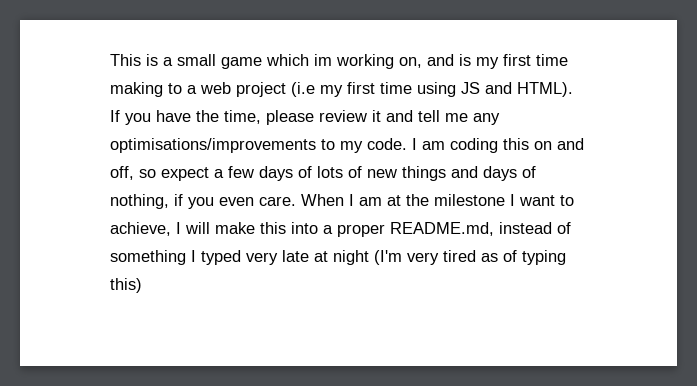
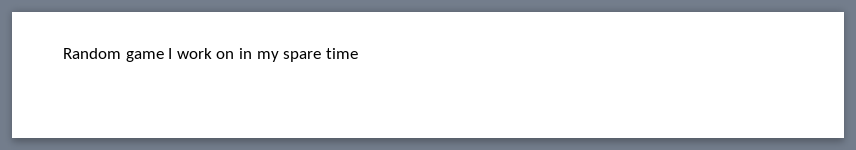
- This is a small game which im working on, and is my first time making to a web project (i.e my first time using JS and HTML). If you have the time, please review it and tell me any optimisations/improvements to my code. I am coding this on and off, so expect a few days of lots of new things and days of nothing, if you even care. When I am at the milestone I want to achieve, I will make this into a proper README.md, instead of something I typed very late at night (I'm very tired as of typing this)
+ Random game I work on in my spare time

